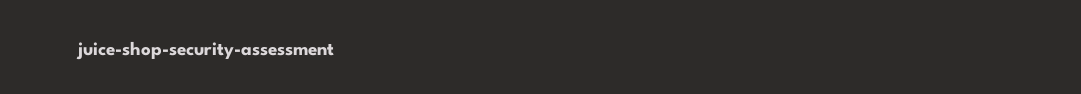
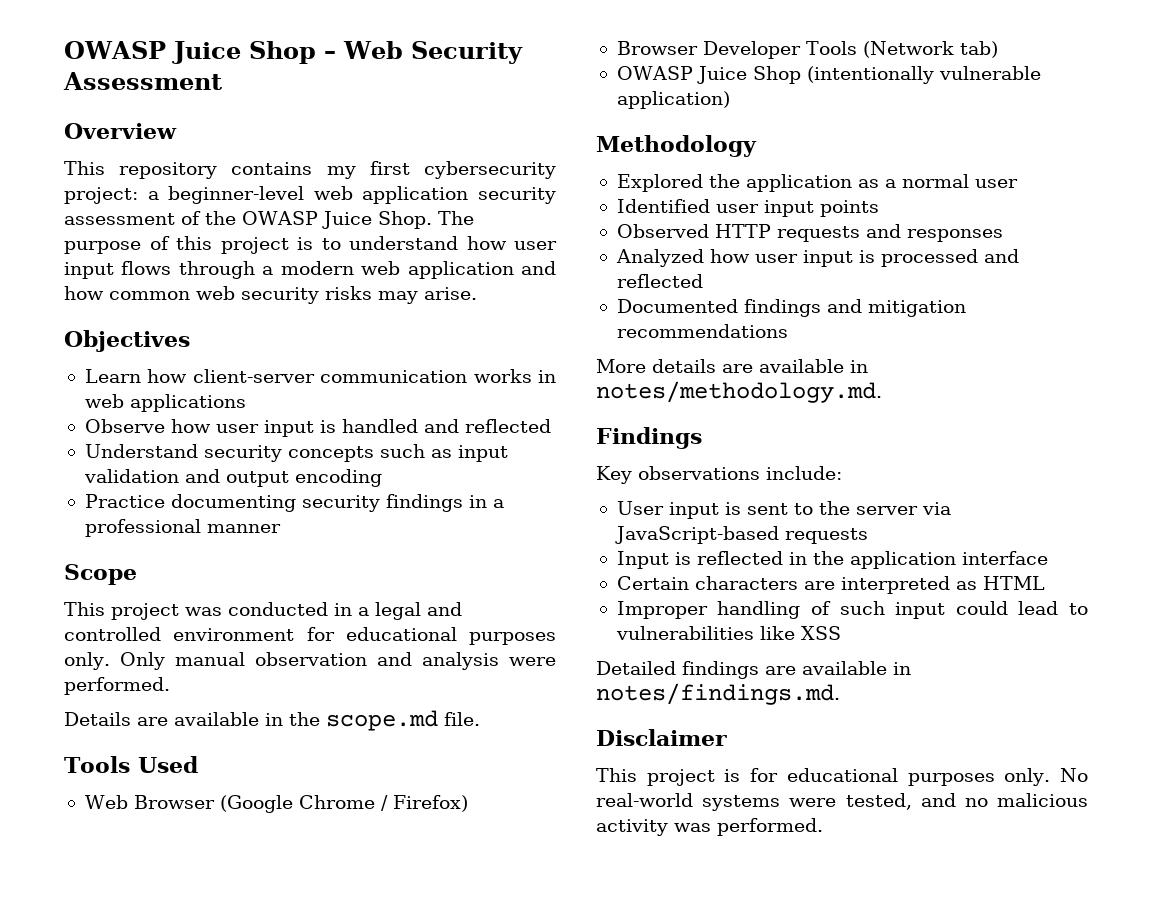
- juice-shop-security-assessment
+ OWASP Juice Shop – Web Security Assessment
+ Overview
+ This repository contains my first cybersecurity project: a beginner-level web application security assessment of the OWASP Juice Shop. The purpose of this project is to understand how user input flows through a modern web application and how common web security risks may arise.
+ Objectives
+ Learn how client-server communication works in web applications
+ Observe how user input is handled and reflected
+ Understand security concepts such as input validation and output encoding
+ Practice documenting security findings in a professional manner
+ Scope
+ This project was conducted in a legal and controlled environment for educational purposes only. Only manual observation and analysis were performed.
+ Details are available in the scope.md file.
+ Tools Used
+ Web Browser (Google Chrome / Firefox)
+ Browser Developer Tools (Network tab)
+ OWASP Juice Shop (intentionally vulnerable application)
+ Methodology
+ Explored the application as a normal user
+ Identified user input points
+ Observed HTTP requests and responses
+ Analyzed how user input is processed and reflected
+ Documented findings and mitigation recommendations
+ More details are available in notes/methodology.md.
+ Findings
+ Key observations include:
+ User input is sent to the server via JavaScript-based requests
+ Input is reflected in the application interface
+ Certain characters are interpreted as HTML
+ Improper handling of such input could lead to vulnerabilities like XSS
+ Detailed findings are available in notes/findings.md.
+ Disclaimer
+ This project is for educational purposes only. No real-world systems were tested, and no malicious activity was performed.

